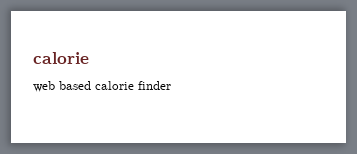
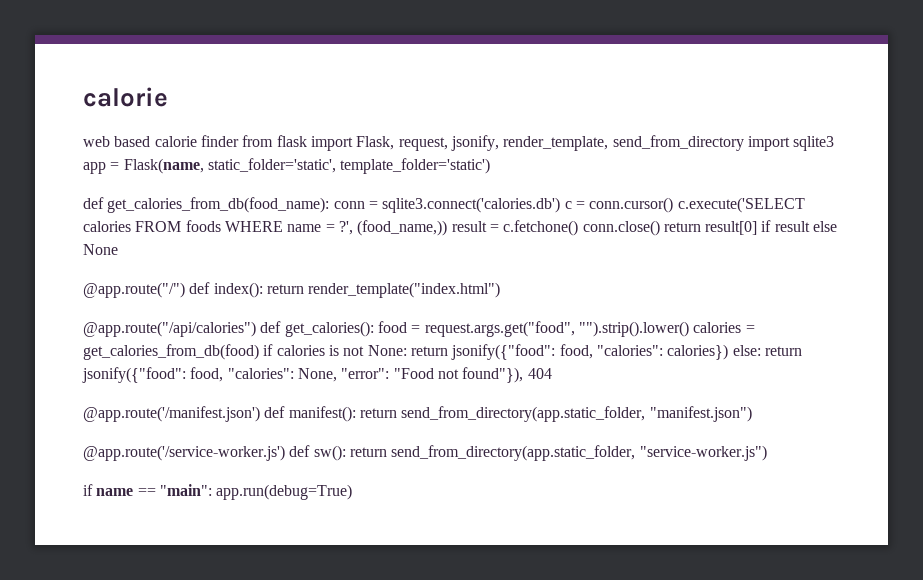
- web based calorie finder
+ web based calorie finder from flask import Flask, request, jsonify, render_template, send_from_directory import sqlite3 app = Flask(name, static_folder='static', template_folder='static')
+ def get_calories_from_db(food_name): conn = sqlite3.connect('calories.db') c = conn.cursor() c.execute('SELECT calories FROM foods WHERE name = ?', (food_name,)) result = c.fetchone() conn.close() return result[0] if result else None
+ @app.route("/") def index(): return render_template("index.html")
+ @app.route("/api/calories") def get_calories(): food = request.args.get("food", "").strip().lower() calories = get_calories_from_db(food) if calories is not None: return jsonify({"food": food, "calories": calories}) else: return jsonify({"food": food, "calories": None, "error": "Food not found"}), 404
+ @app.route('/manifest.json') def manifest(): return send_from_directory(app.static_folder, "manifest.json")
+ @app.route('/service-worker.js') def sw(): return send_from_directory(app.static_folder, "service-worker.js")
+ if name == "main": app.run(debug=True)

